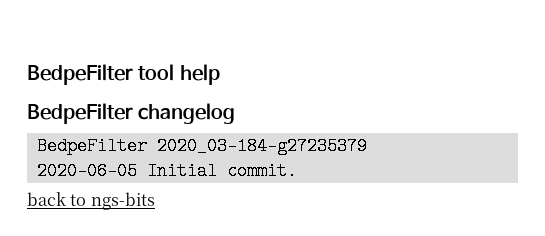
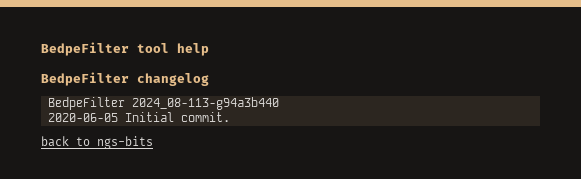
- BedpeFilter 2020_03-184-g27235379
+ BedpeFilter 2024_08-113-g94a3b440

